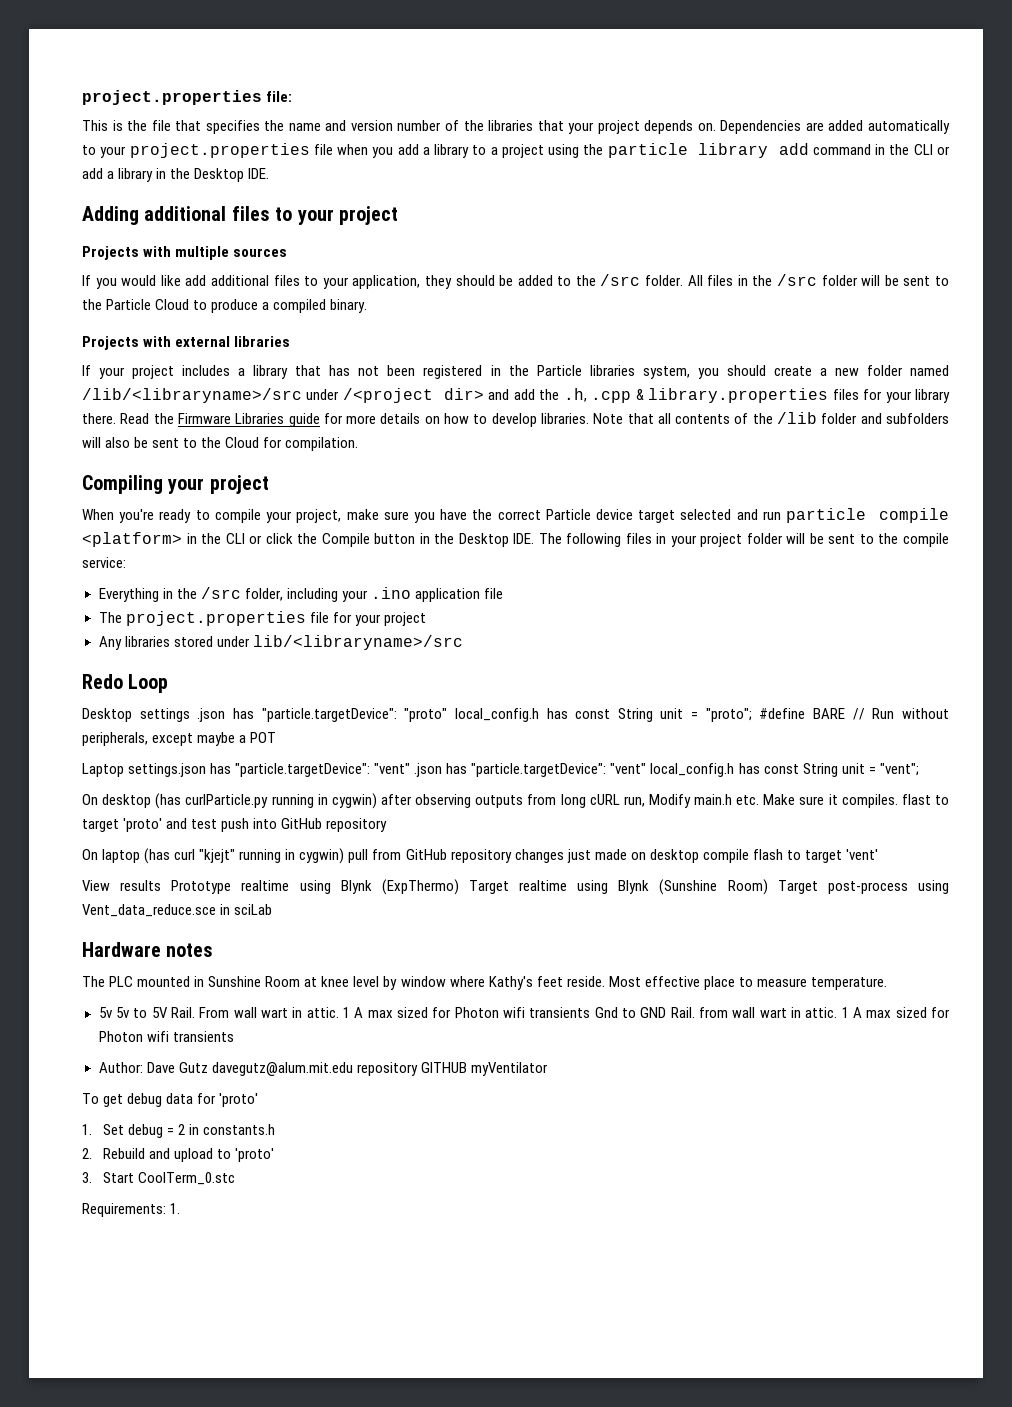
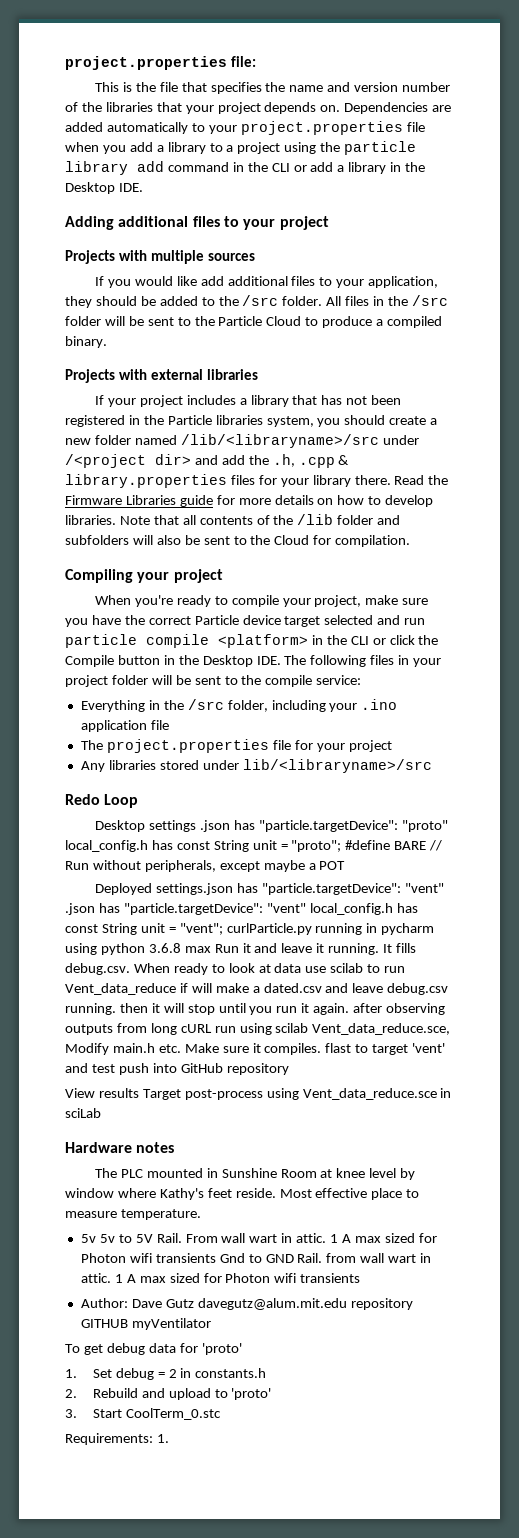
- Laptop settings.json has "particle.targetDevice": "vent" .json has "particle.targetDevice": "vent" local_config.h has const String unit = "vent";
- On desktop (has curlParticle.py running in cygwin) after observing outputs from long cURL run, Modify main.h etc. Make sure it compiles. flast to target 'proto' and test push into GitHub repository
+ Deployed settings.json has "particle.targetDevice": "vent" .json has "particle.targetDevice": "vent" local_config.h has const String unit = "vent"; curlParticle.py running in pycharm using python 3.6.8 max Run it and leave it running. It fills debug.csv. When ready to look at data use scilab to run Vent_data_reduce if will make a dated.csv and leave debug.csv running. then it will stop until you run it again. after observing outputs from long cURL run using scilab Vent_data_reduce.sce, Modify main.h etc. Make sure it compiles. flast to target 'vent' and test push into GitHub repository
- On laptop (has curl "kjejt" running in cygwin) pull from GitHub repository changes just made on desktop compile flash to target 'vent'
- View results Prototype realtime using Blynk (ExpThermo) Target realtime using Blynk (Sunshine Room) Target post-process using Vent_data_reduce.sce in sciLab
+ View results Target post-process using Vent_data_reduce.sce in sciLab

